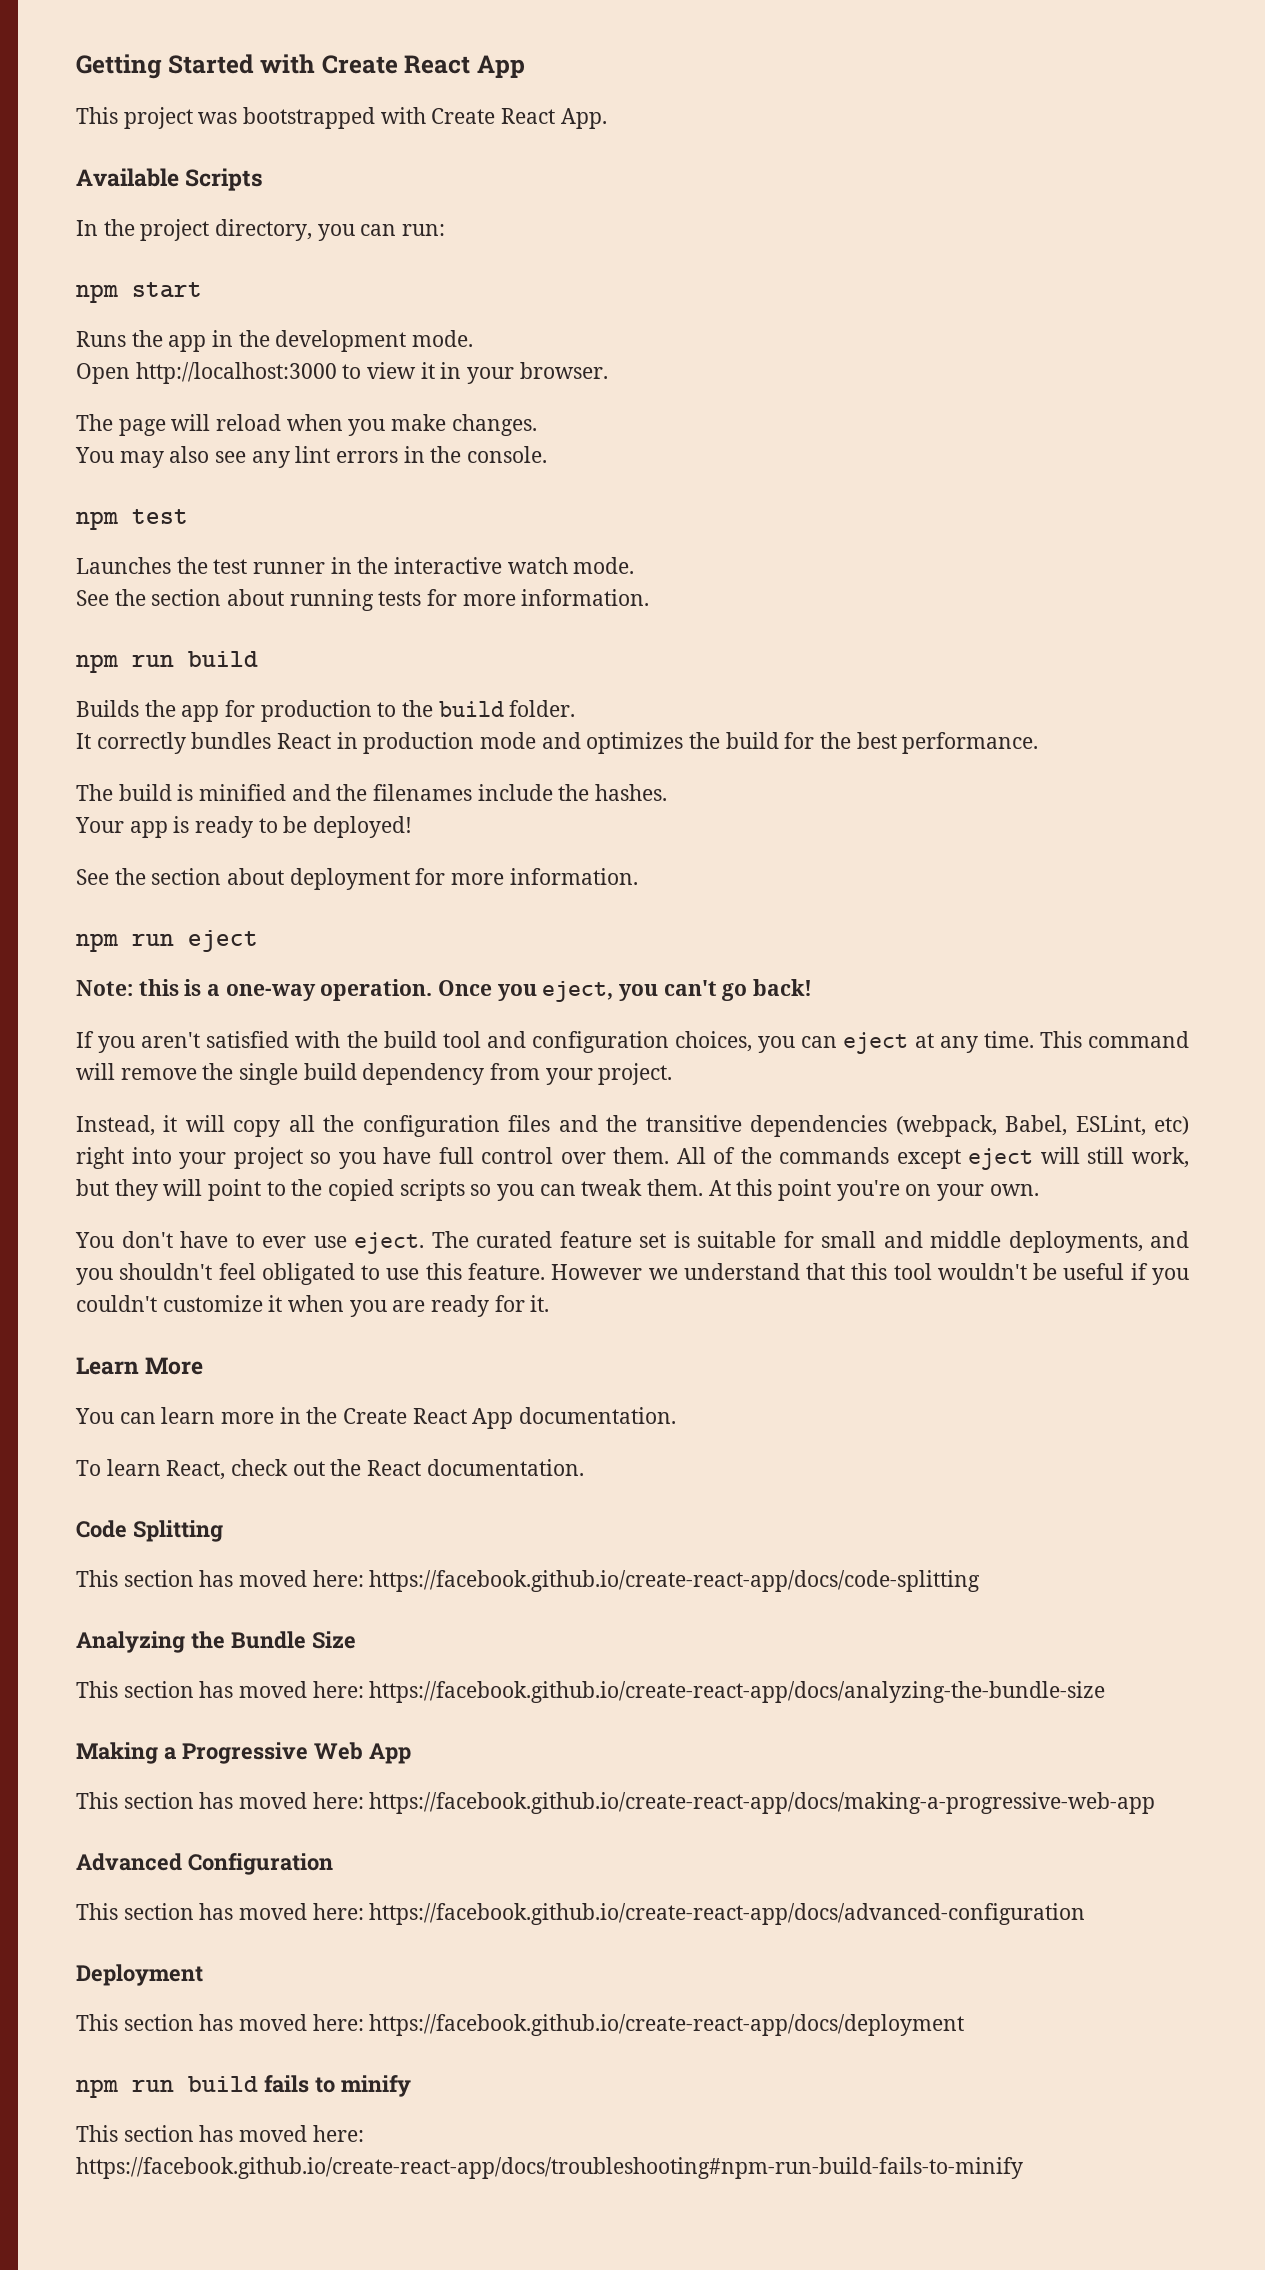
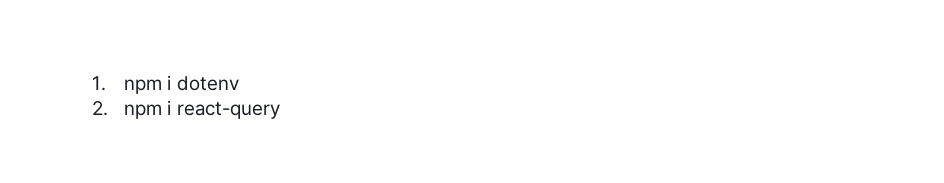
- Getting Started with Create React App
- This project was bootstrapped with Create React App.
- Available Scripts
- In the project directory, you can run:
- npm start
- Runs the app in the development mode.
- Open http://localhost:3000 to view it in your browser.
- The page will reload when you make changes.
- You may also see any lint errors in the console.
- npm test
- Launches the test runner in the interactive watch mode.
- See the section about running tests for more information.
- npm run build
- Builds the app for production to the build folder.
- It correctly bundles React in production mode and optimizes the build for the best performance.
- The build is minified and the filenames include the hashes.
- Your app is ready to be deployed!
- See the section about deployment for more information.
- npm run eject
- Note: this is a one-way operation. Once you eject, you can't go back!
- If you aren't satisfied with the build tool and configuration choices, you can eject at any time. This command will remove the single build dependency from your project.
- Instead, it will copy all the configuration files and the transitive dependencies (webpack, Babel, ESLint, etc) right into your project so you have full control over them. All of the commands except eject will still work, but they will point to the copied scripts so you can tweak them. At this point you're on your own.
- You don't have to ever use eject. The curated feature set is suitable for small and middle deployments, and you shouldn't feel obligated to use this feature. However we understand that this tool wouldn't be useful if you couldn't customize it when you are ready for it.
- Learn More
- You can learn more in the Create React App documentation.
- To learn React, check out the React documentation.
- Code Splitting
- This section has moved here: https://facebook.github.io/create-react-app/docs/code-splitting
- Analyzing the Bundle Size
- This section has moved here: https://facebook.github.io/create-react-app/docs/analyzing-the-bundle-size
- Making a Progressive Web App
- This section has moved here: https://facebook.github.io/create-react-app/docs/making-a-progressive-web-app
- Advanced Configuration
- This section has moved here: https://facebook.github.io/create-react-app/docs/advanced-configuration
- Deployment
- This section has moved here: https://facebook.github.io/create-react-app/docs/deployment
- npm run build fails to minify
- This section has moved here: https://facebook.github.io/create-react-app/docs/troubleshooting#npm-run-build-fails-to-minify
+ 1. npm i dotenv
+ 2. npm i react-query

